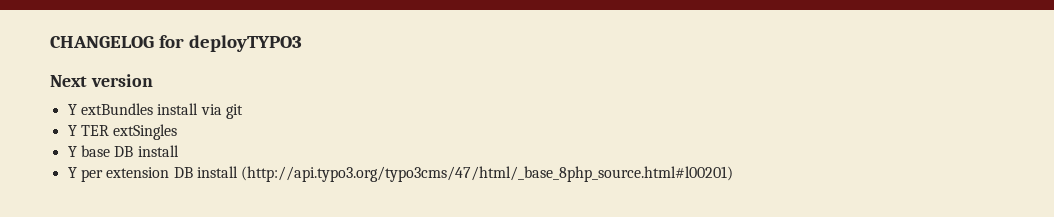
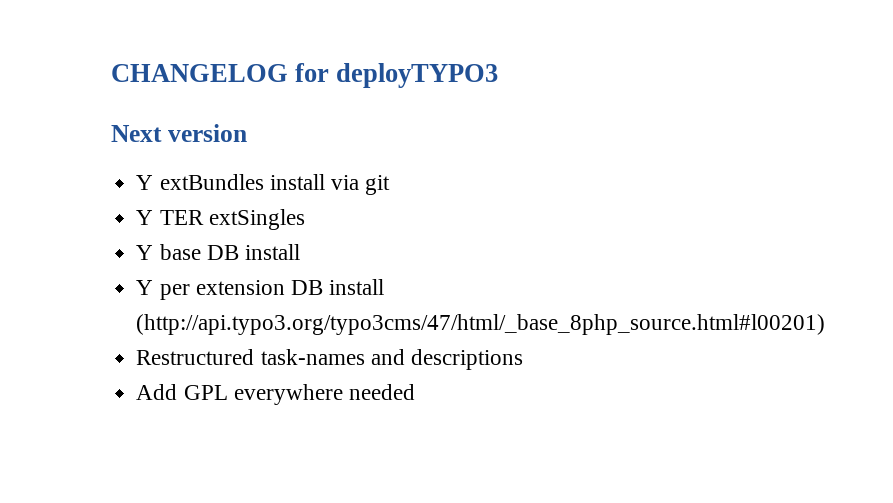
+ Restructured task-names and descriptions
+ Add GPL everywhere needed

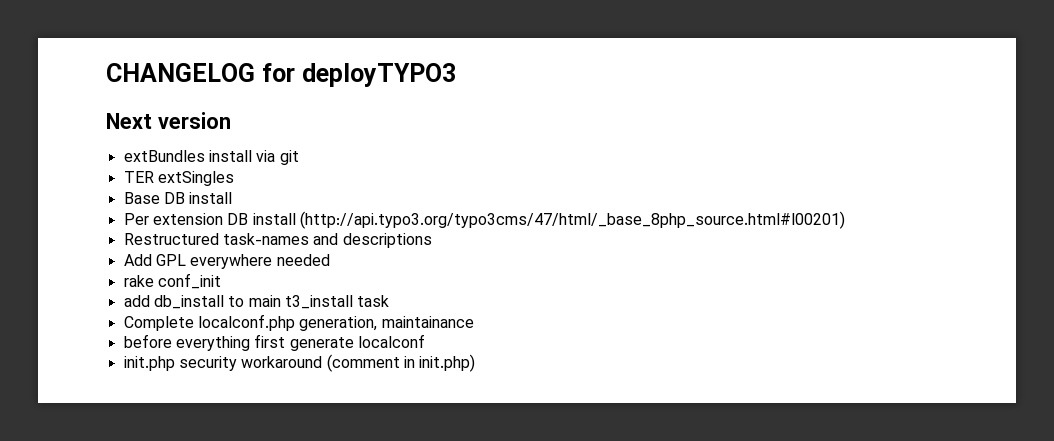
- Y extBundles install via git
+ extBundles install via git
- Y TER extSingles
+ TER extSingles
- Y base DB install
+ Base DB install
- Y per extension DB install (http://api.typo3.org/typo3cms/47/html/_base_8php_source.html#l00201)
+ Per extension DB install (http://api.typo3.org/typo3cms/47/html/_base_8php_source.html#l00201)
+ rake conf_init
+ add db_install to main t3_install task
+ Complete localconf.php generation, maintainance
+ before everything first generate localconf
+ init.php security workaround (comment in init.php)

